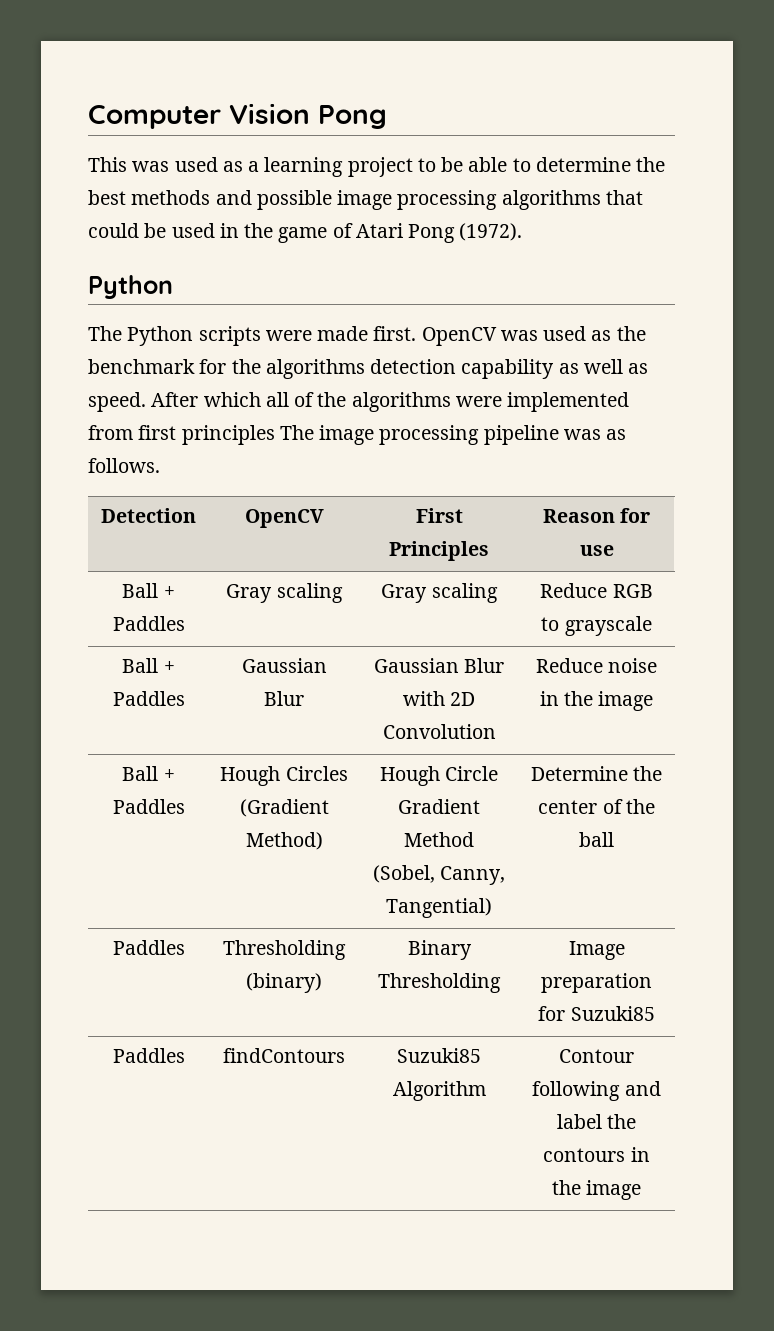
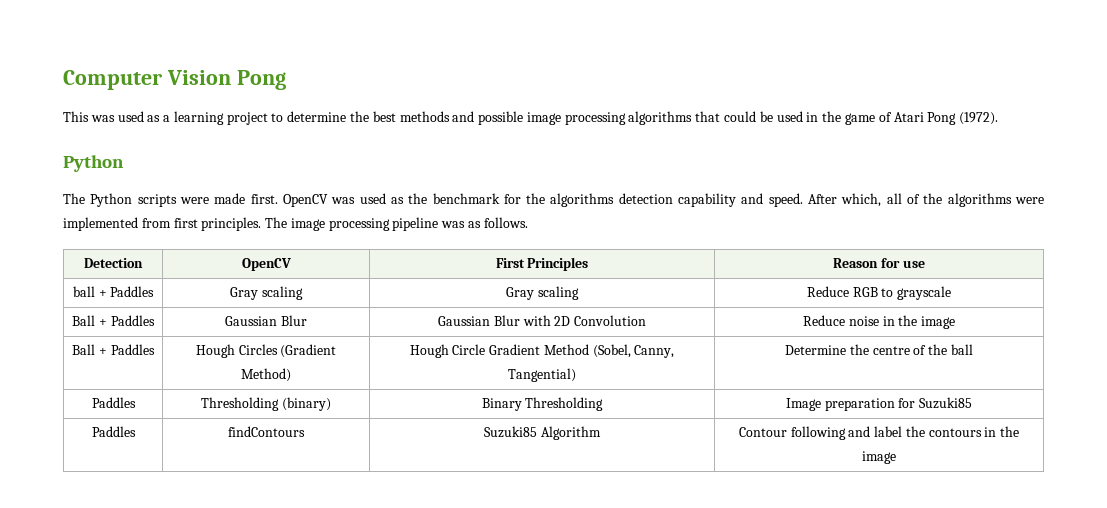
- This was used as a learning project to be able to determine the best methods and possible image processing algorithms that could be used in the game of Atari Pong (1972).
+ This was used as a learning project to determine the best methods and possible image processing algorithms that could be used in the game of Atari Pong (1972).
- OpenCV was used as the benchmark for the algorithms detection capability as well as speed.
+ OpenCV was used as the benchmark for the algorithms detection capability and speed.
- After which all of the algorithms were implemented from first principles The image processing pipeline was as follows.
+ After which, all of the algorithms were implemented from first principles. The image processing pipeline was as follows.
- Ball + Paddles | Gray scaling | Gray scaling | Reduce RGB to grayscale
+ ball + Paddles | Gray scaling | Gray scaling | Reduce RGB to grayscale
- Ball + Paddles | Hough Circles (Gradient Method) | Hough Circle Gradient Method (Sobel, Canny, Tangential) | Determine the center of the ball
+ Ball + Paddles | Hough Circles (Gradient Method) | Hough Circle Gradient Method (Sobel, Canny, Tangential) | Determine the centre of the ball

